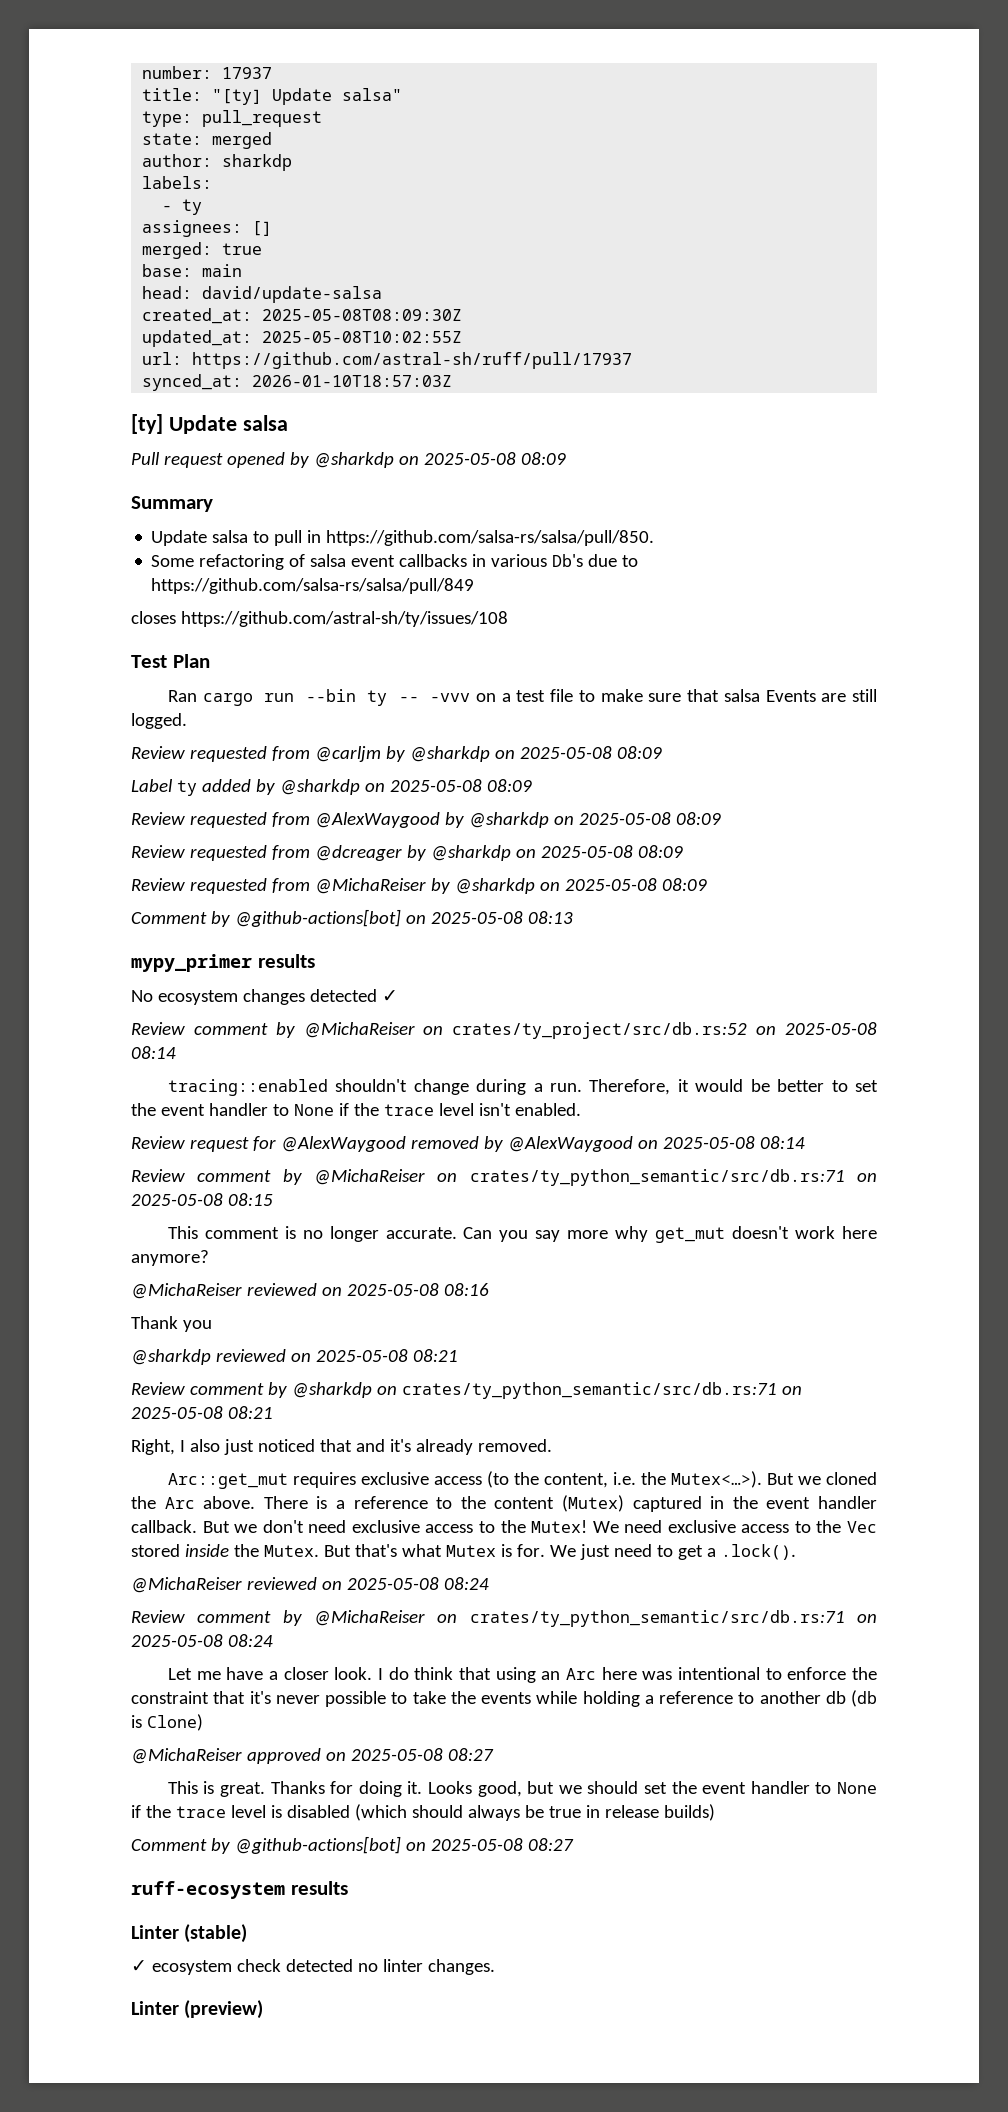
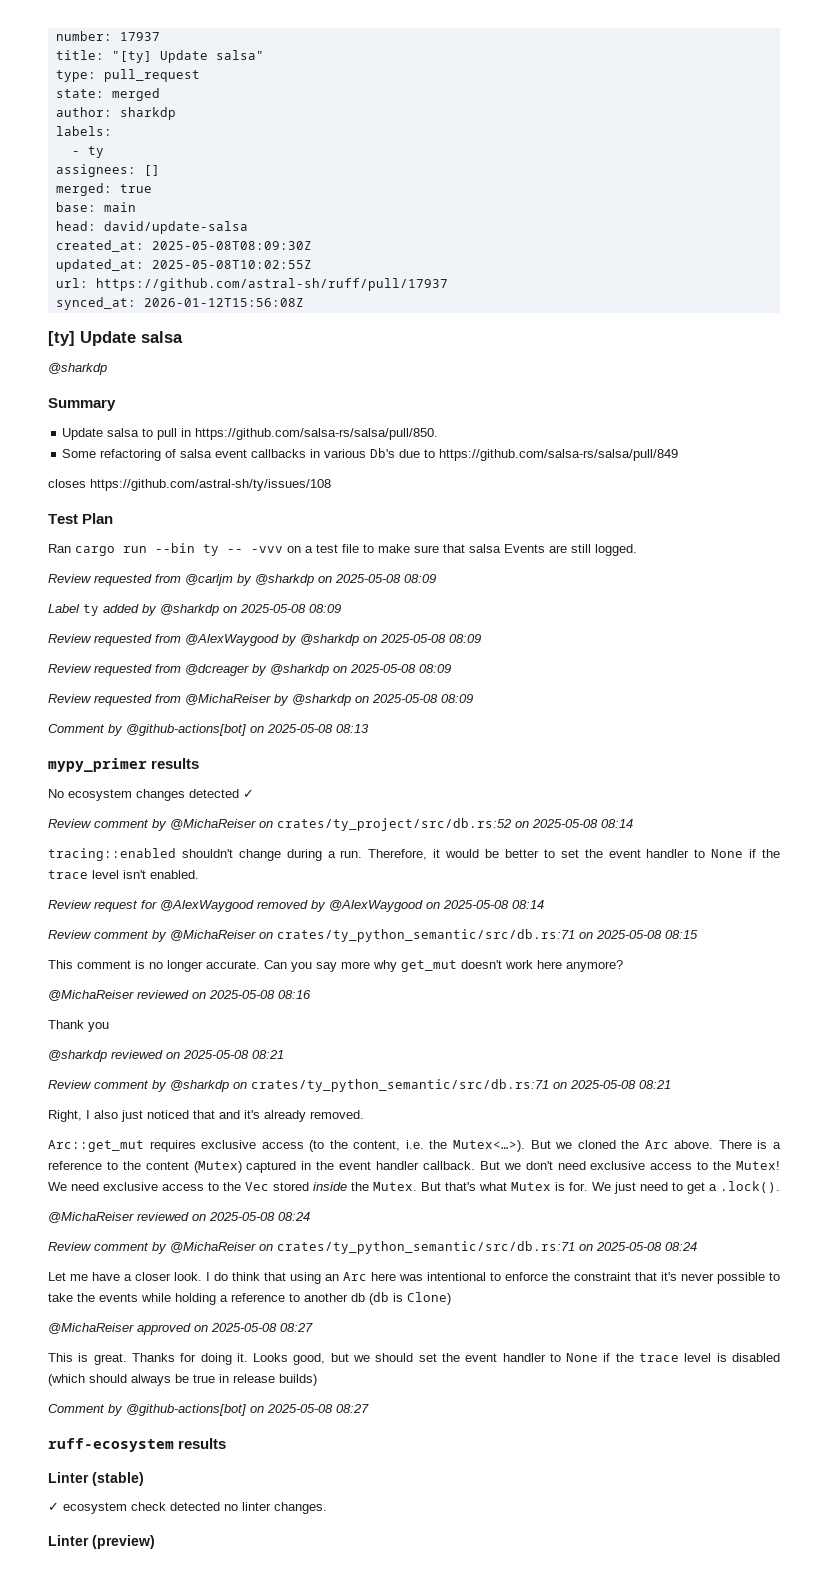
- synced_at: 2026-01-10T18:57:03Z
+ synced_at: 2026-01-12T15:56:08Z
  [ty] Update salsa
- Pull request opened by @sharkdp on 2025-05-08 08:09
+ @sharkdp

